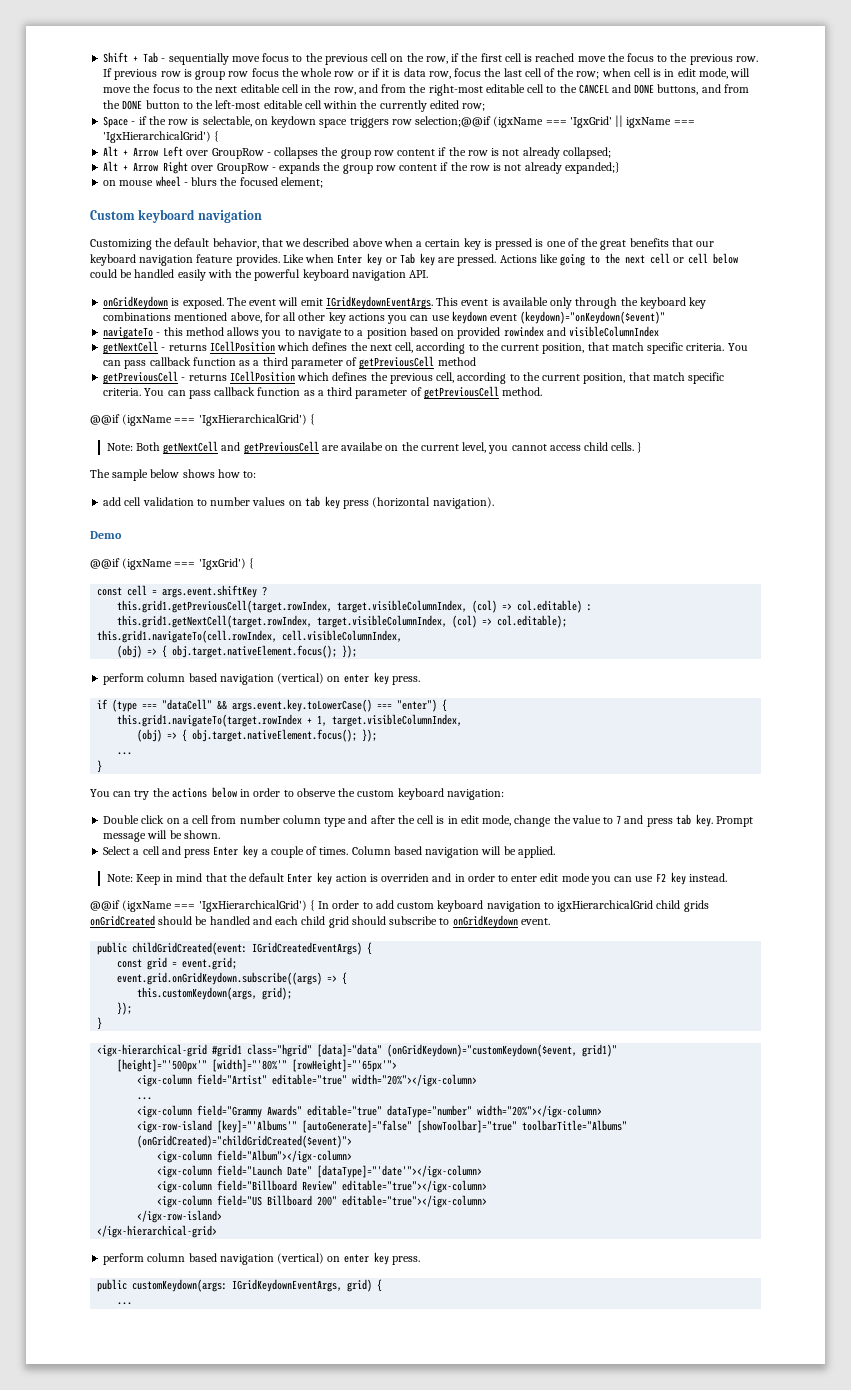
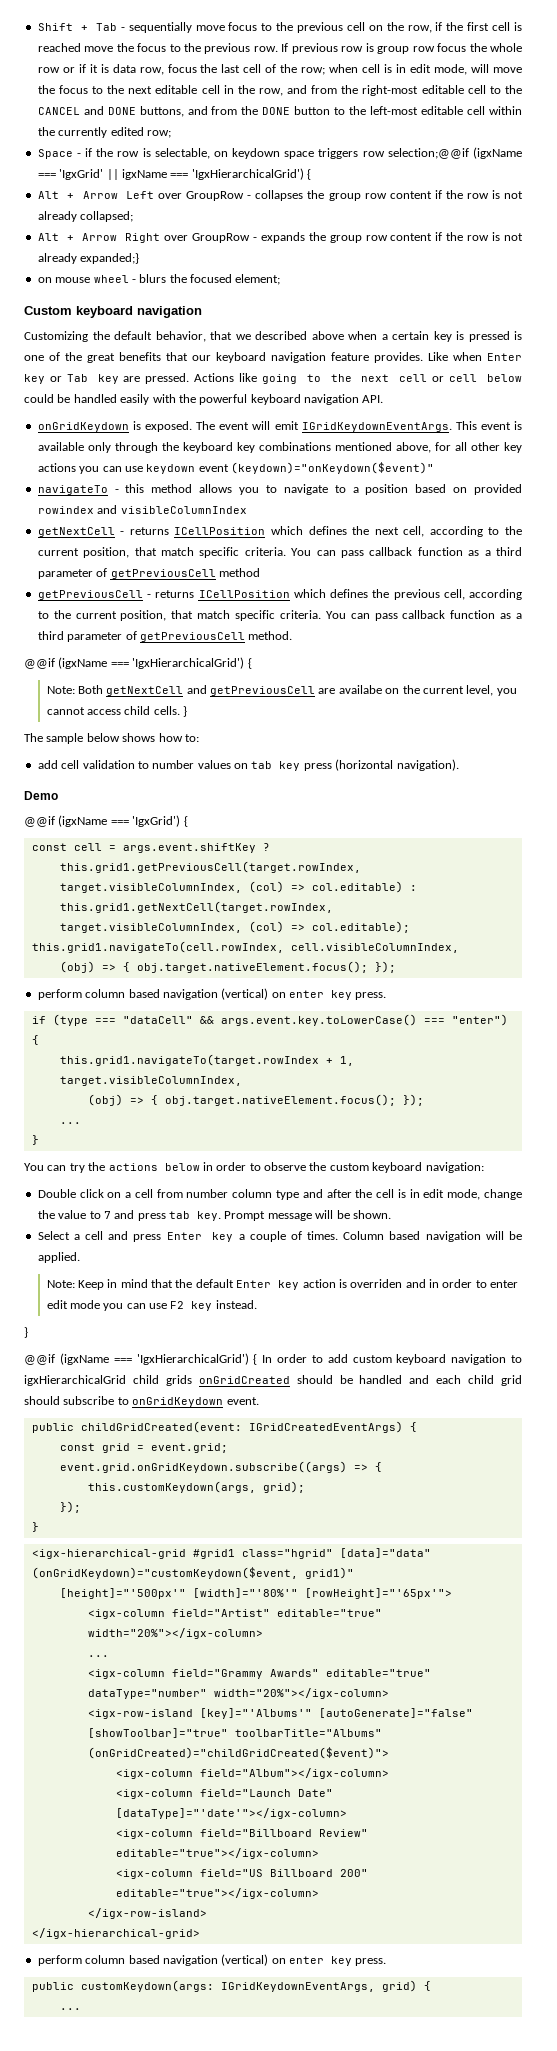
  Note: Keep in mind that the default Enter key action is overriden and in order to enter edit mode you can use F2 key instead.
+ }

